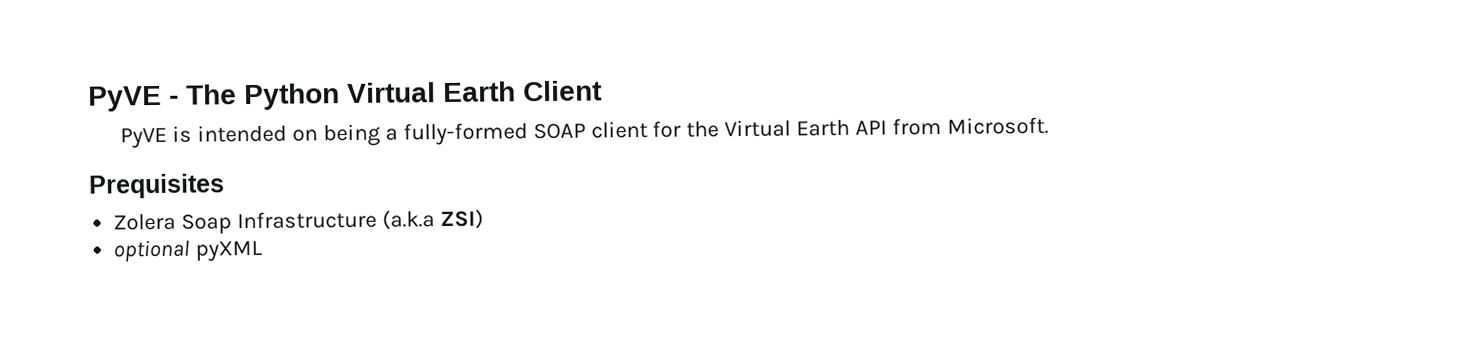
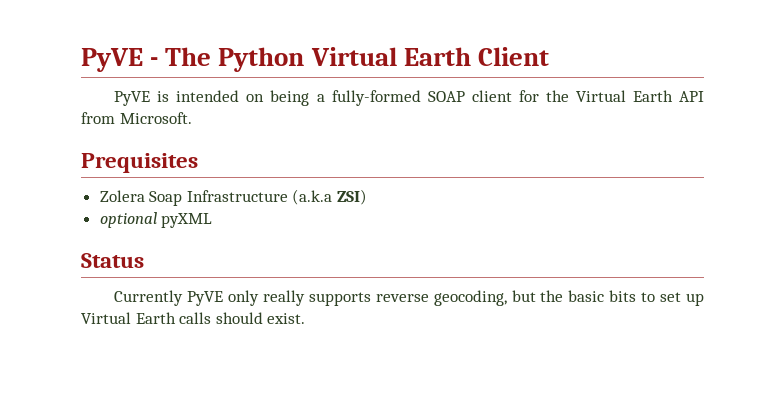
+ Status
+ Currently PyVE only really supports reverse geocoding, but the basic bits to set up Virtual Earth calls should exist.

